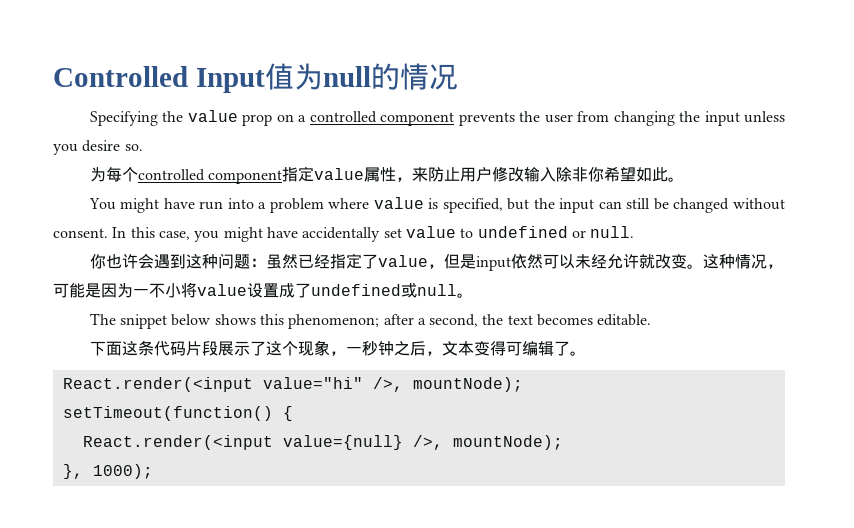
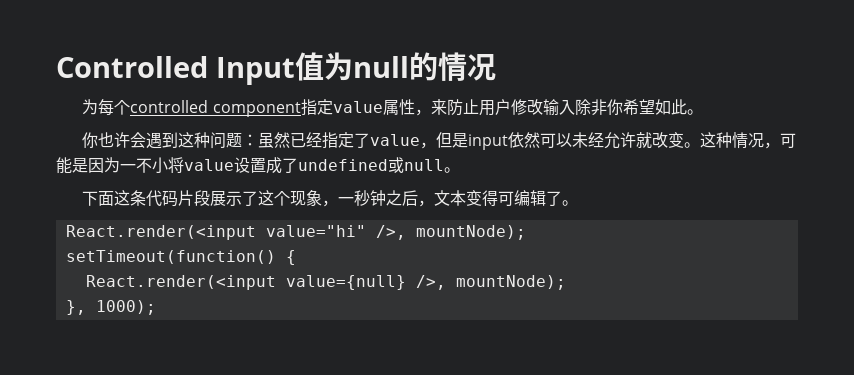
- Specifying the value prop on a controlled component prevents the user from changing the input unless you desire so.
- You might have run into a problem where value is specified, but the input can still be changed without consent. In this case, you might have accidentally set value to undefined or null.
- The snippet below shows this phenomenon; after a second, the text becomes editable.

